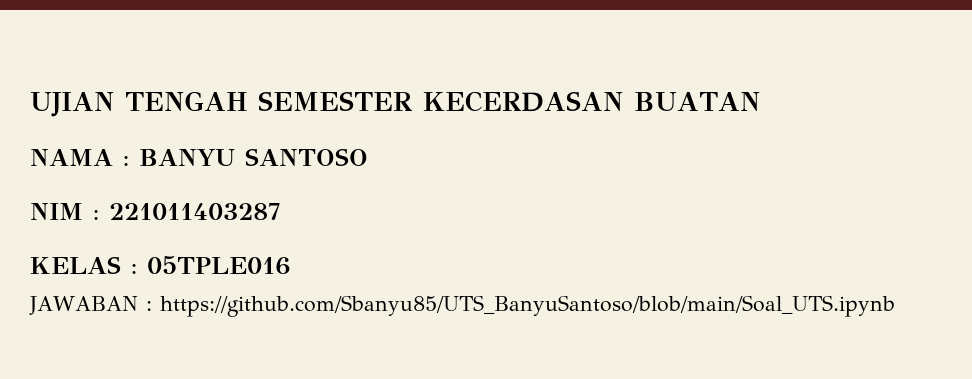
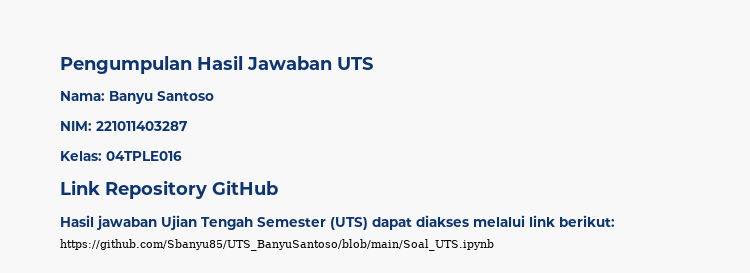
- UJIAN TENGAH SEMESTER KECERDASAN BUATAN
- NAMA : BANYU SANTOSO
- NIM : 221011403287
- KELAS : 05TPLE016
- JAWABAN : https://github.com/Sbanyu85/UTS_BanyuSantoso/blob/main/Soal_UTS.ipynb
+ Pengumpulan Hasil Jawaban UTS
+ Nama: Banyu Santoso
+ NIM: 221011403287
+ Kelas: 04TPLE016
+ Link Repository GitHub
+ Hasil jawaban Ujian Tengah Semester (UTS) dapat diakses melalui link berikut:
+ https://github.com/Sbanyu85/UTS_BanyuSantoso/blob/main/Soal_UTS.ipynb

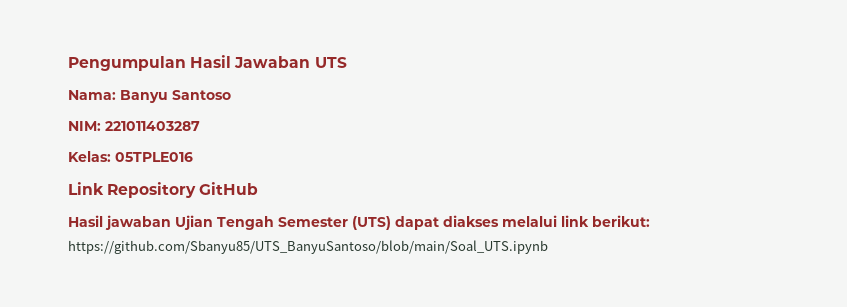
- Kelas: 04TPLE016
+ Kelas: 05TPLE016

